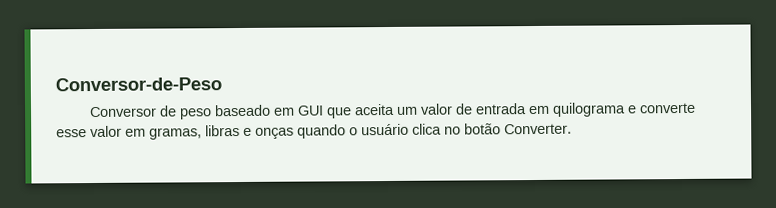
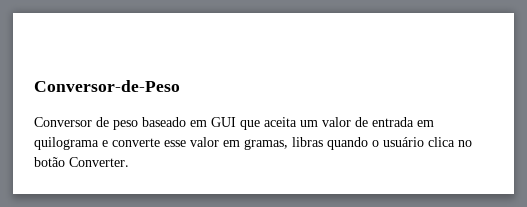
- Conversor de peso baseado em GUI que aceita um valor de entrada em quilograma e converte esse valor em gramas, libras e onças quando o usuário clica no botão Converter.
+ Conversor de peso baseado em GUI que aceita um valor de entrada em quilograma e converte esse valor em gramas, libras quando o usuário clica no botão Converter.

